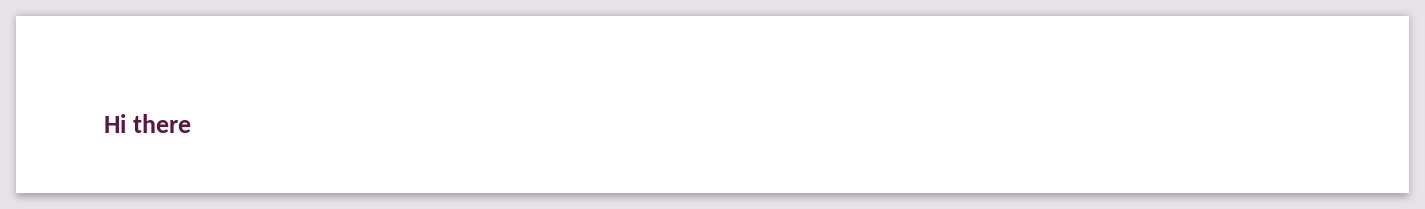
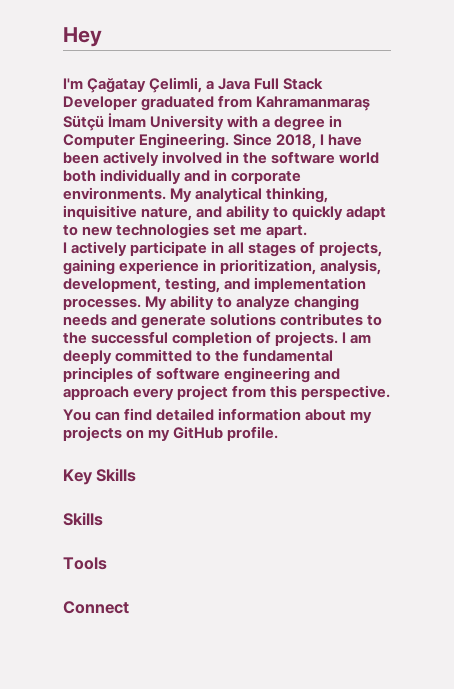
- Hi there
+ Hey
+ I'm Çağatay Çelimli, a Java Full Stack Developer graduated from Kahramanmaraş Sütçü İmam University with a degree in Computer Engineering. Since 2018, I have been actively involved in the software world both individually and in corporate environments. My analytical thinking, inquisitive nature, and ability to quickly adapt to new technologies set me apart.
+ I actively participate in all stages of projects, gaining experience in prioritization, analysis, development, testing, and implementation processes. My ability to analyze changing needs and generate solutions contributes to the successful completion of projects. I am deeply committed to the fundamental principles of software engineering and approach every project from this perspective.
+ You can find detailed information about my projects on my GitHub profile.
+ Key Skills
+ Skills
+ Tools
+ Connect

